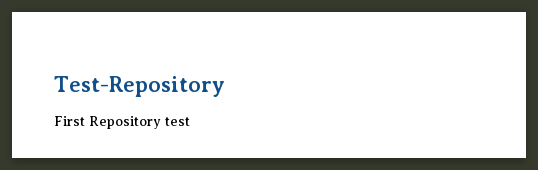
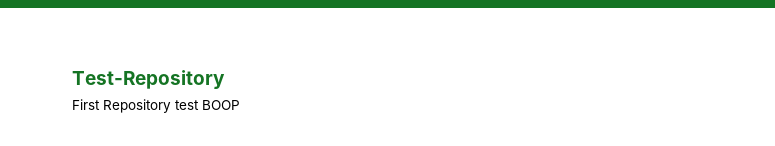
- First Repository test
+ First Repository test BOOP

